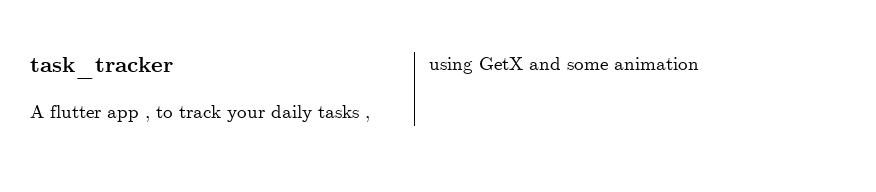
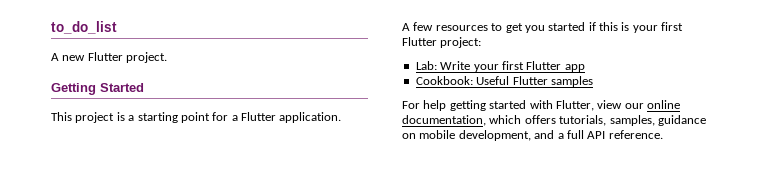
- task_tracker
- A flutter app , to track your daily tasks , using GetX and some animation
+ to_do_list
+ A new Flutter project.
+ Getting Started
+ This project is a starting point for a Flutter application.
+ A few resources to get you started if this is your first Flutter project:
+ Lab: Write your first Flutter app
+ Cookbook: Useful Flutter samples
+ For help getting started with Flutter, view our online documentation, which offers tutorials, samples, guidance on mobile development, and a full API reference.

